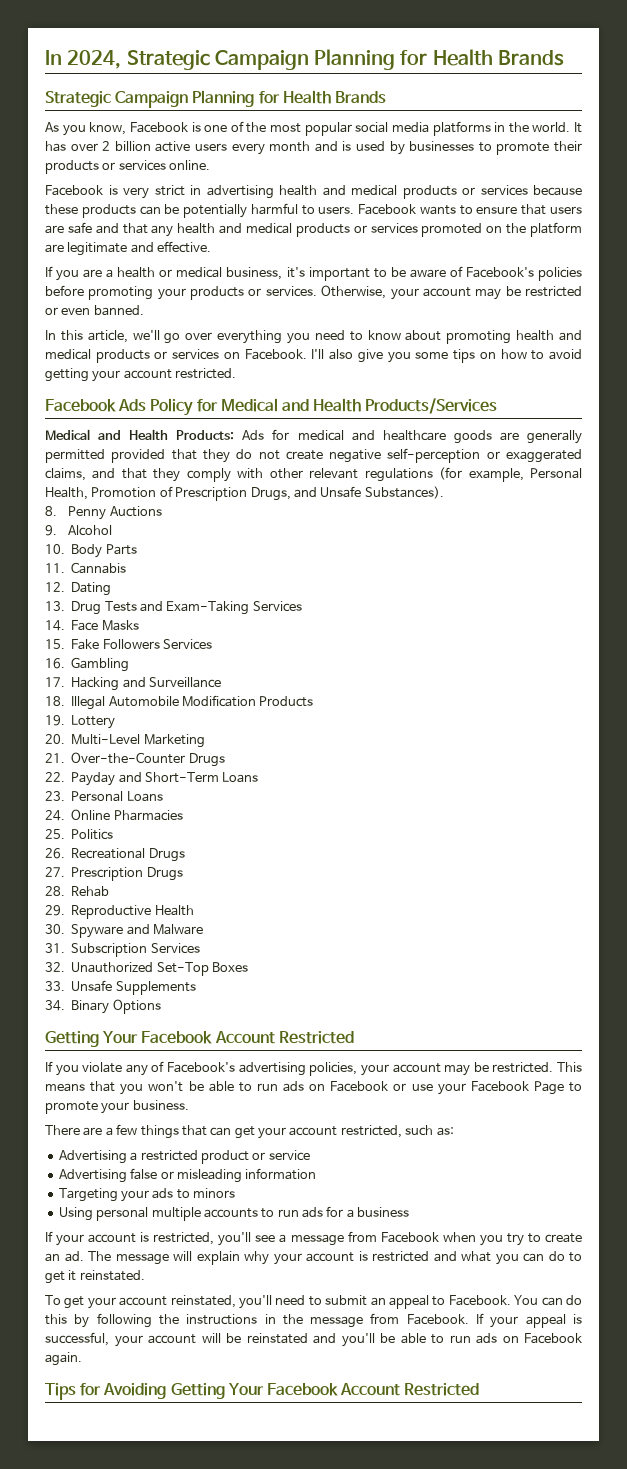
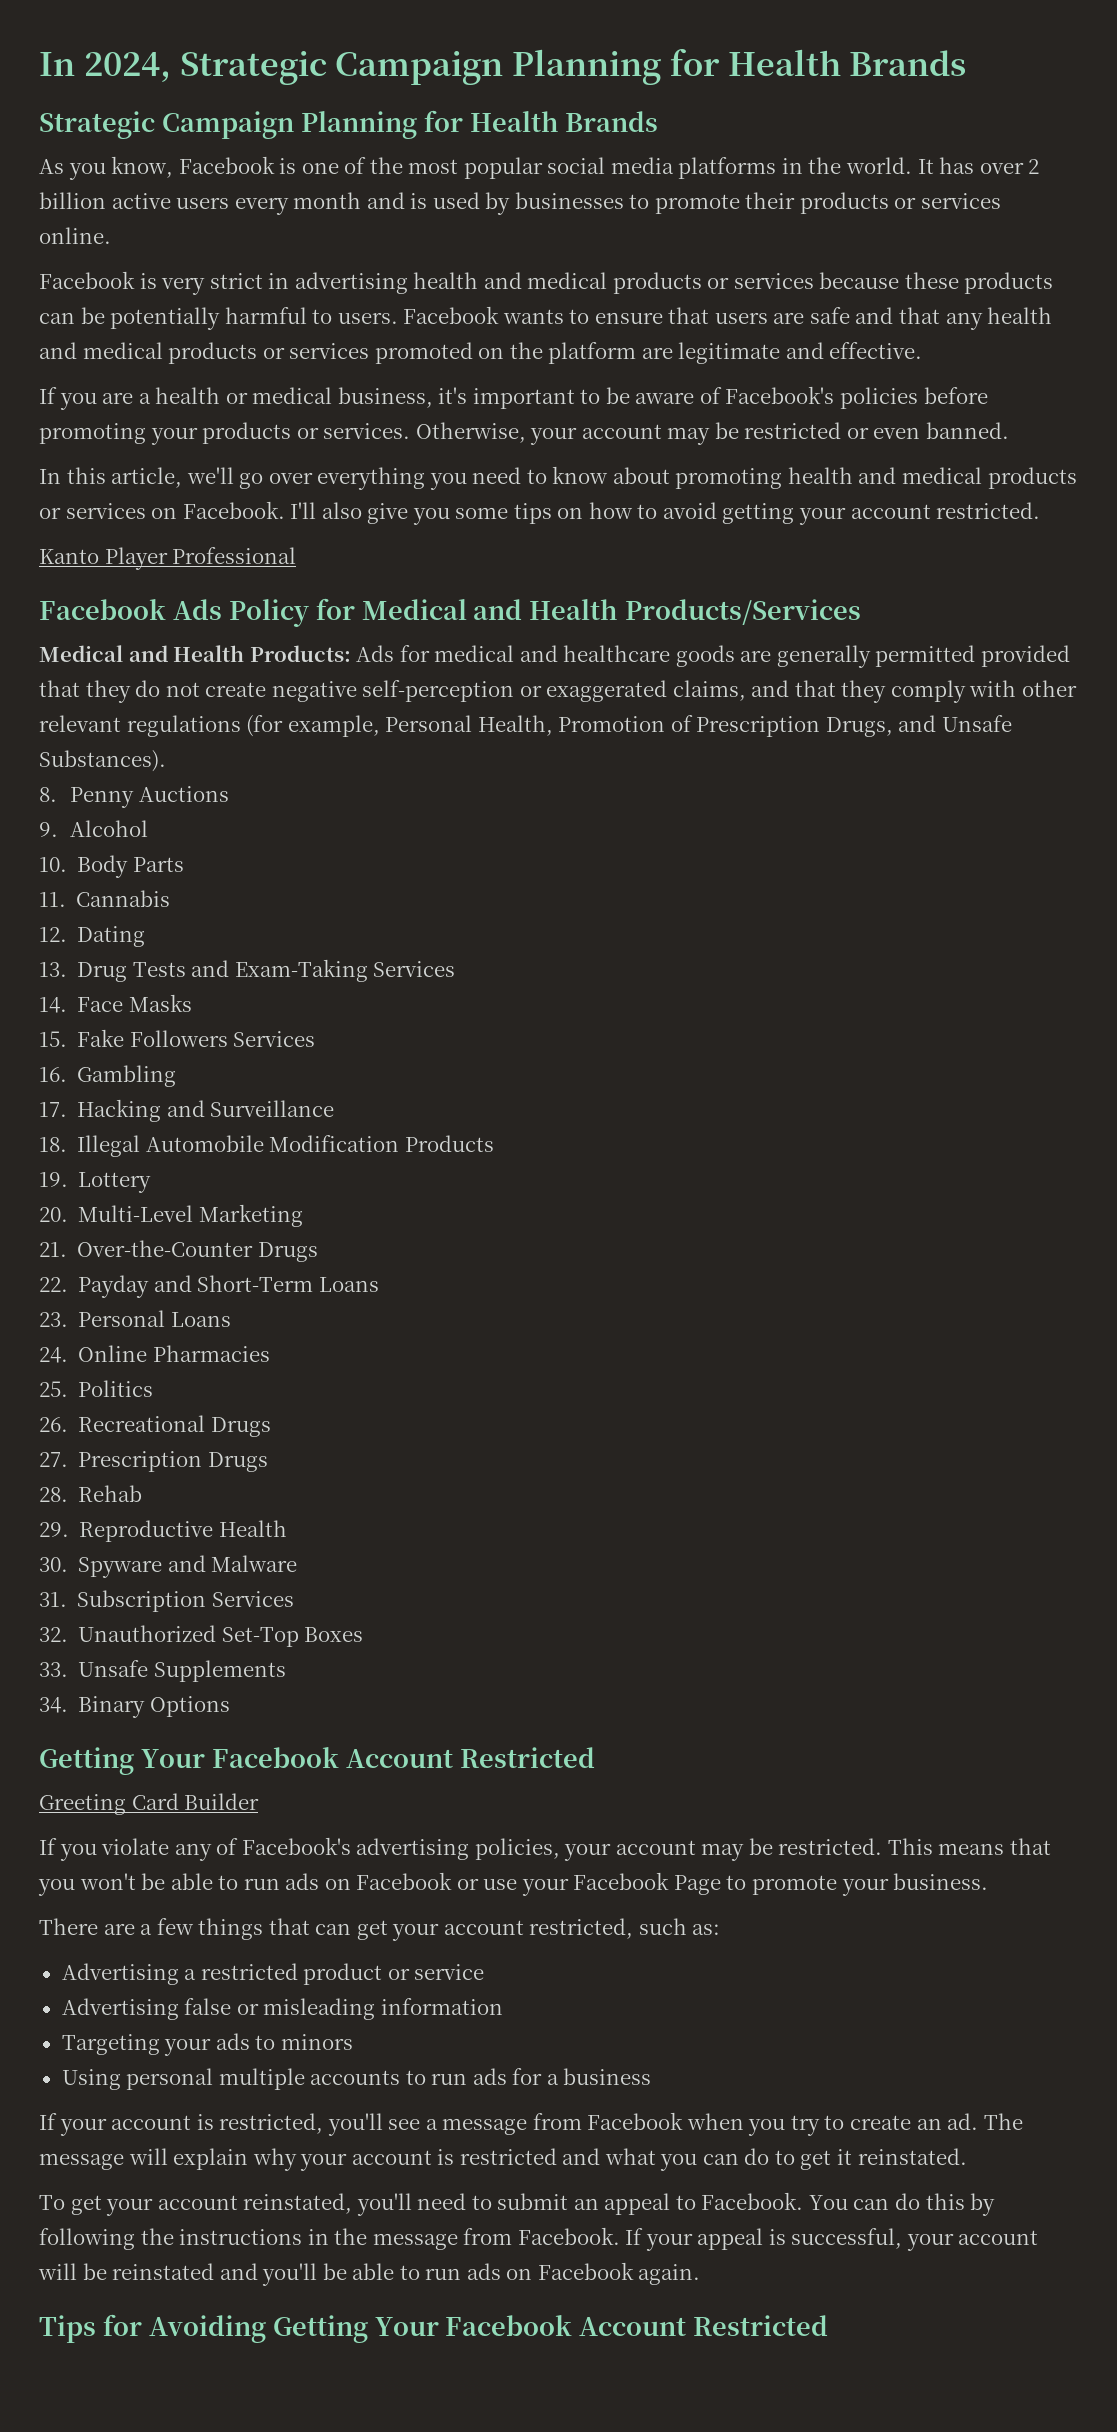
+ Kanto Player Professional
+ Greeting Card Builder

